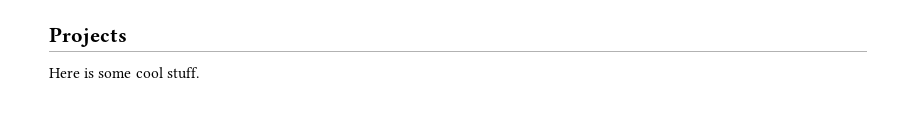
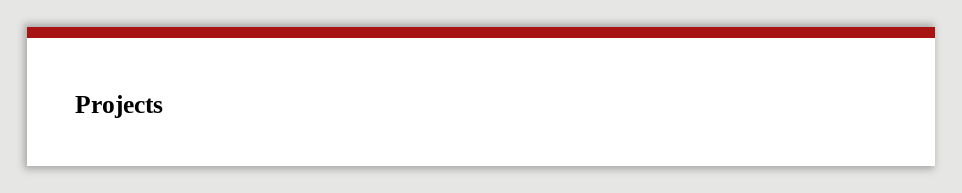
- Here is some cool stuff.

